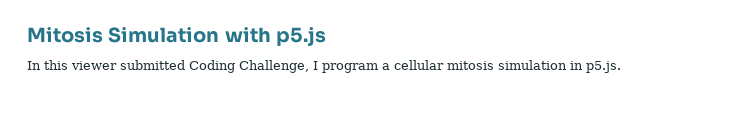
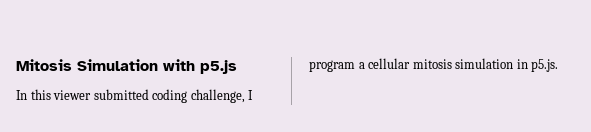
- In this viewer submitted Coding Challenge, I program a cellular mitosis simulation in p5.js.
+ In this viewer submitted coding challenge, I program a cellular mitosis simulation in p5.js.

